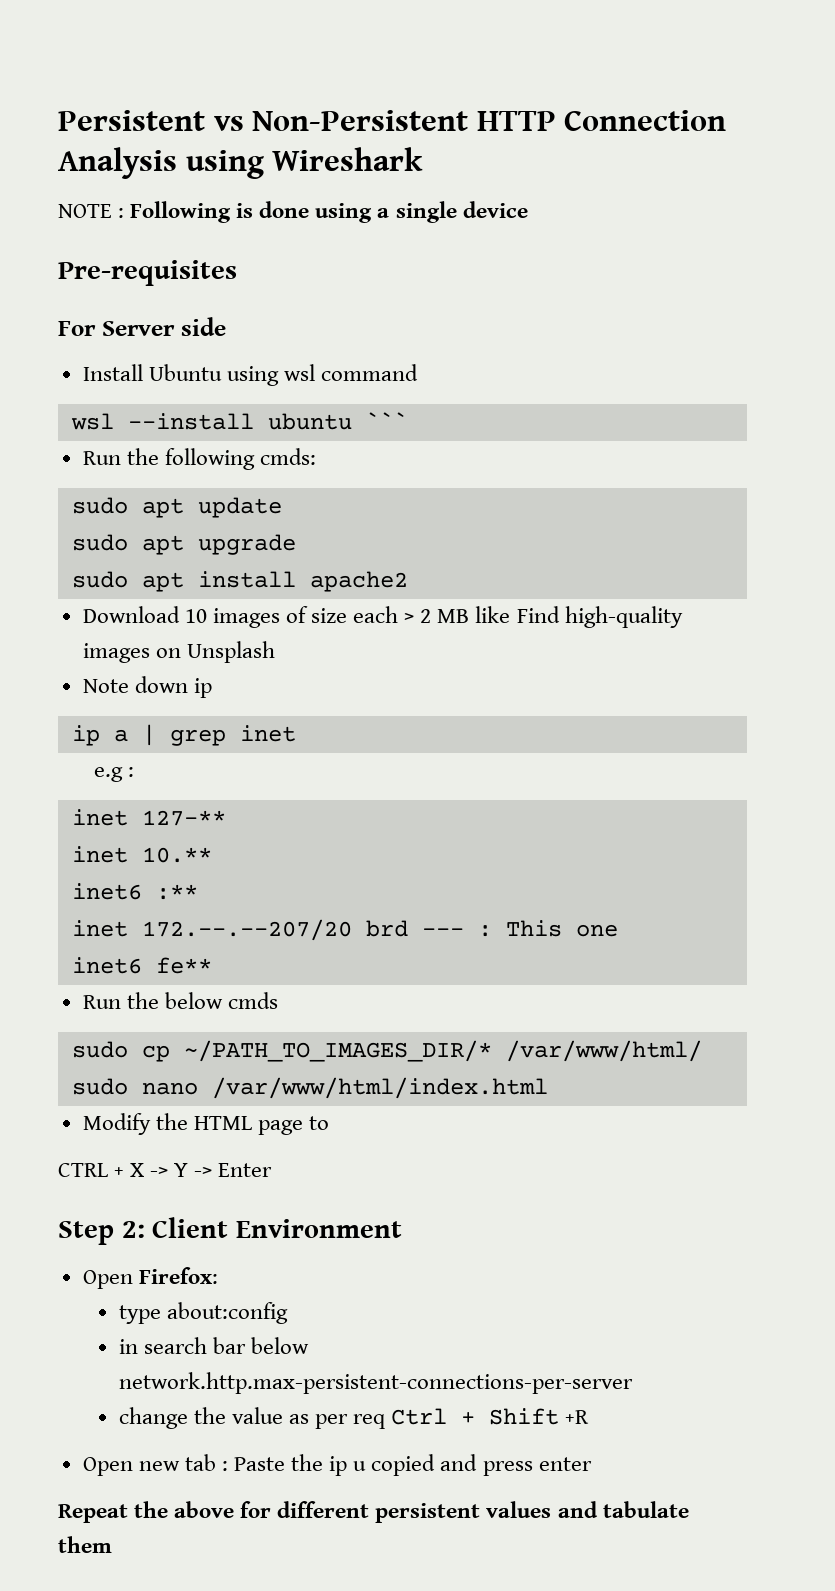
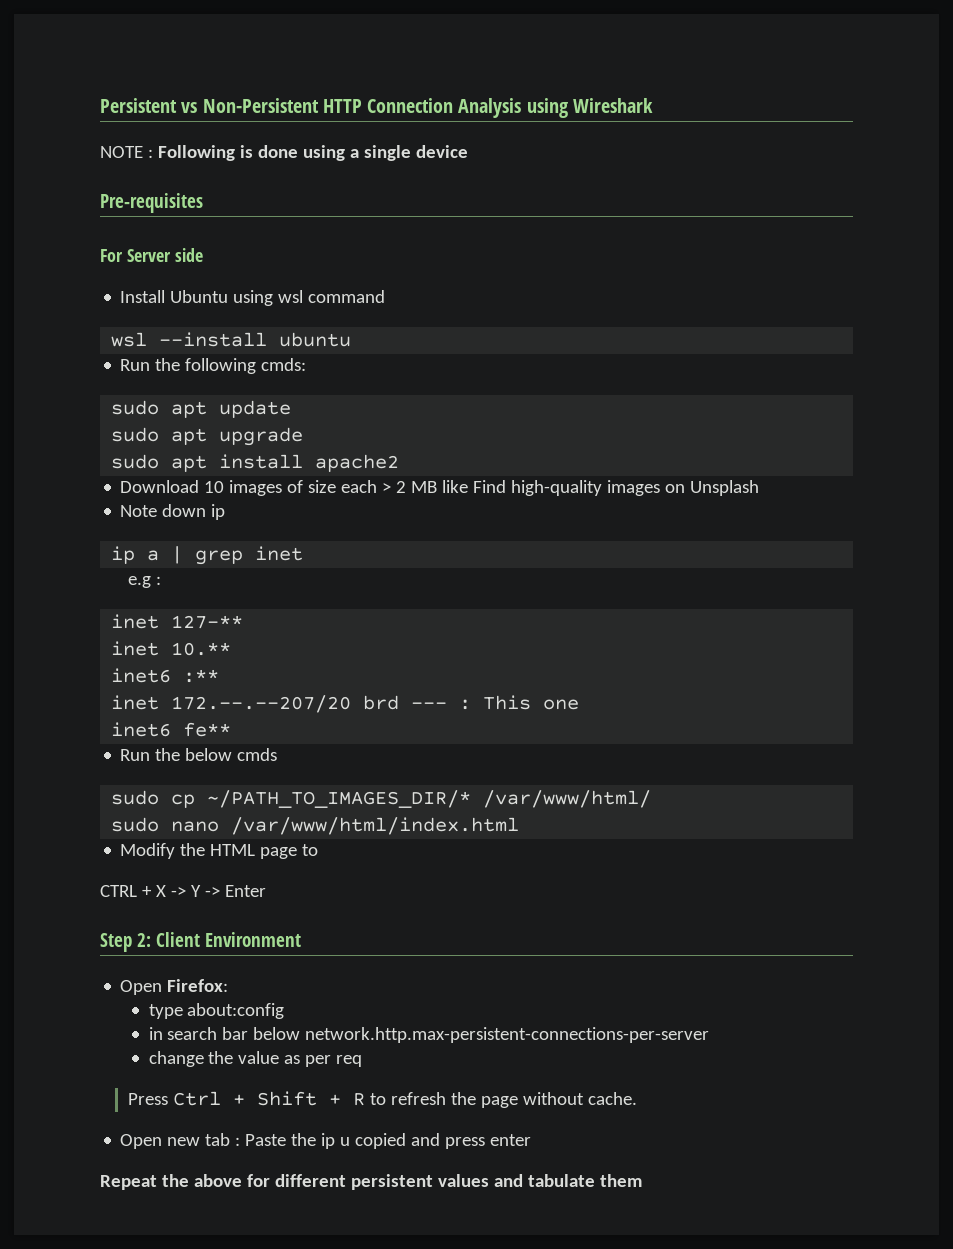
- wsl --install ubuntu ```
+ wsl --install ubuntu
- change the value as per req Ctrl + Shift +R
+ change the value as per req
+ Press Ctrl + Shift + R to refresh the page without cache.

